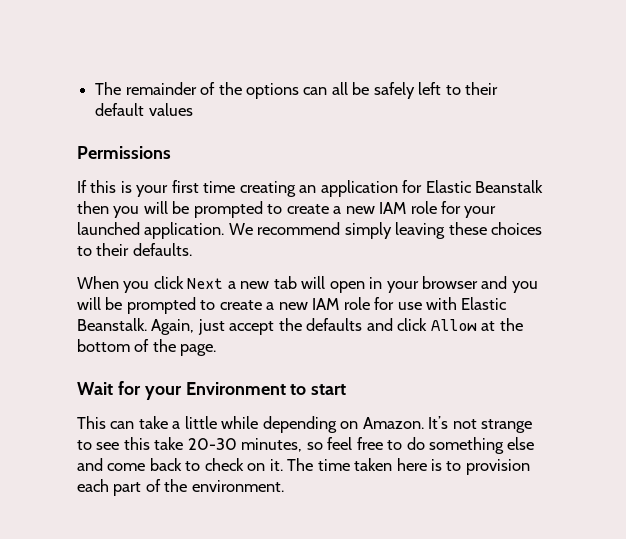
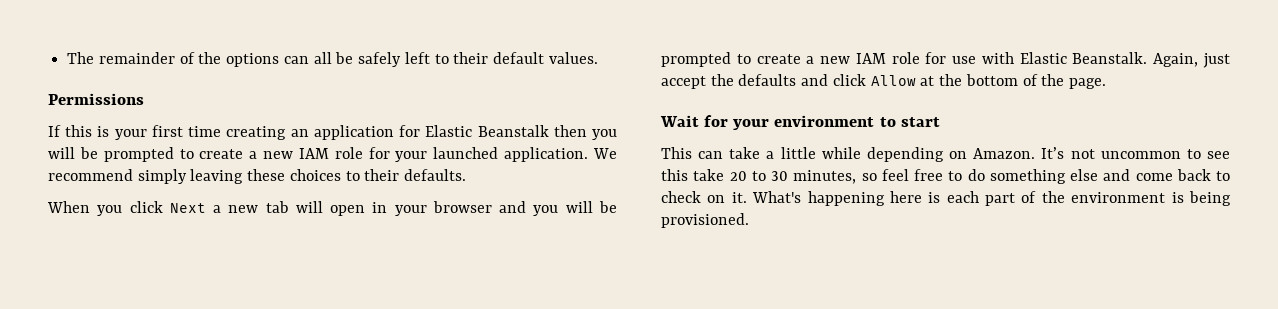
- The remainder of the options can all be safely left to their default values
+ The remainder of the options can all be safely left to their default values.
- Wait for your Environment to start
+ Wait for your environment to start
- It’s not strange to see this take 20-30 minutes, so feel free to do something else and come back to check on it.
+ It’s not uncommon to see this take 20 to 30 minutes, so feel free to do something else and come back to check on it.
- The time taken here is to provision each part of the environment.
+ What's happening here is each part of the environment is being provisioned.

